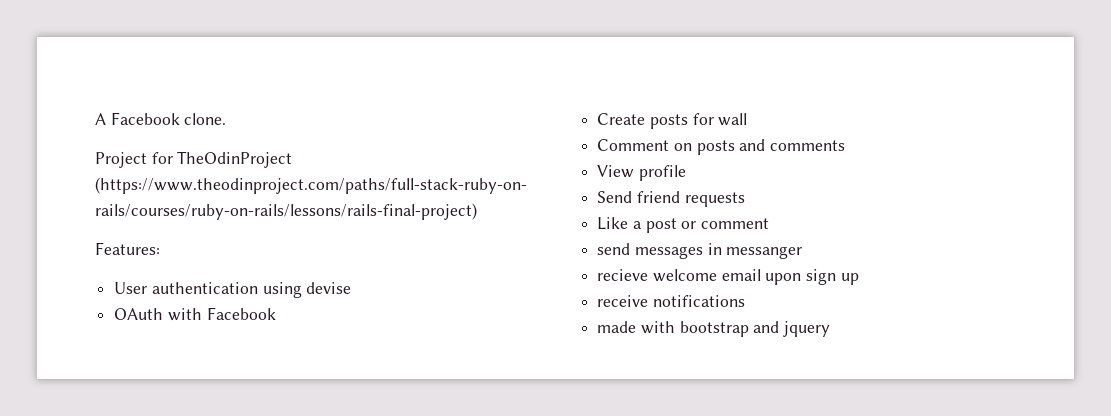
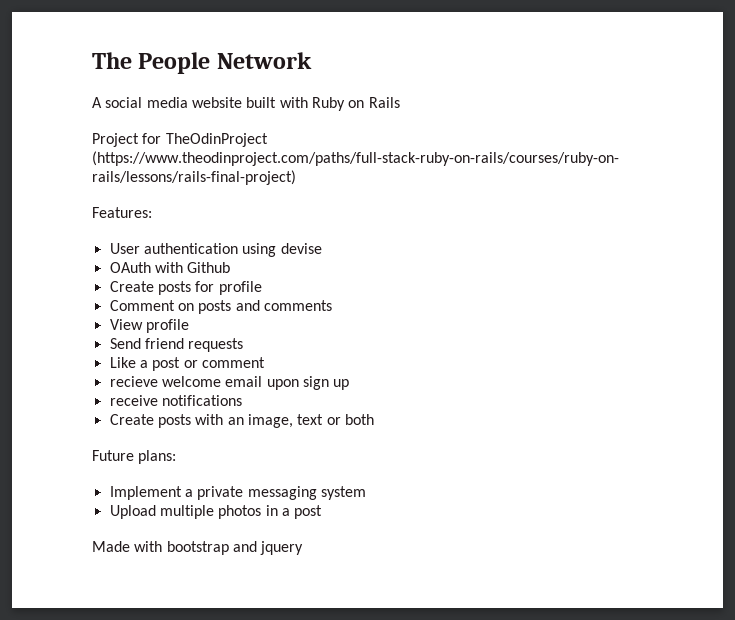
- A Facebook clone.
+ The People Network
+ A social media website built with Ruby on Rails
- OAuth with Facebook
+ OAuth with Github
- Create posts for wall
+ Create posts for profile
- send messages in messanger
- made with bootstrap and jquery
+ Create posts with an image, text or both
+ Future plans:
+ Implement a private messaging system
+ Upload multiple photos in a post
+ Made with bootstrap and jquery

